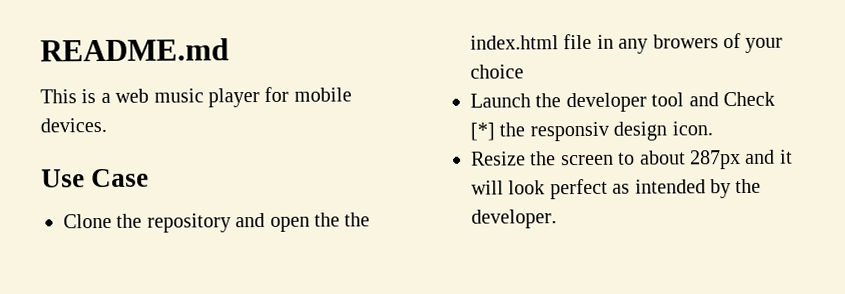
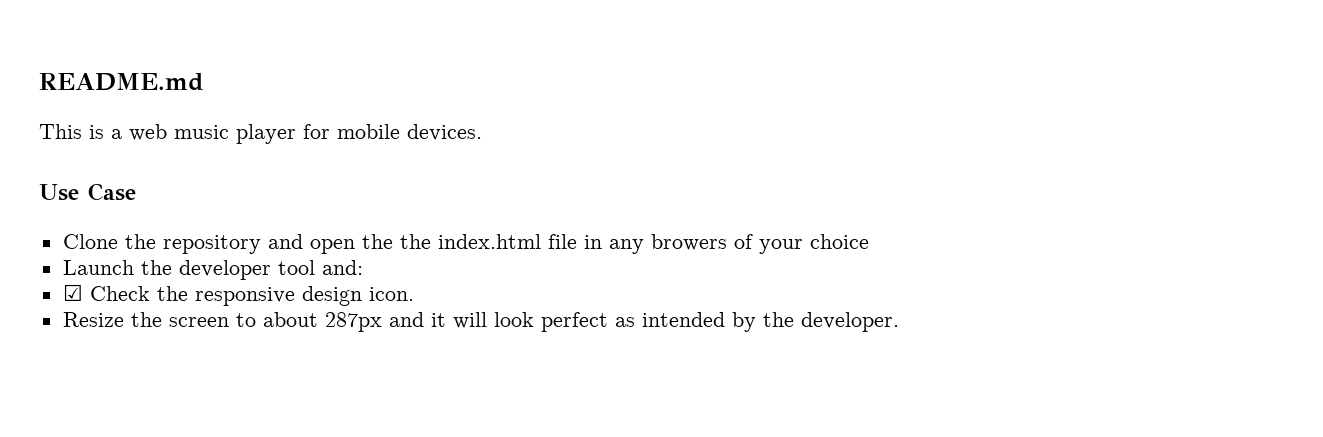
- Launch the developer tool and Check [*] the responsiv design icon.
+ Launch the developer tool and:
+ ☑ Check the responsive design icon.

